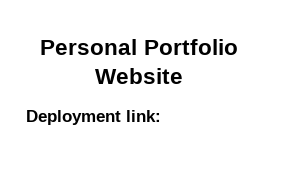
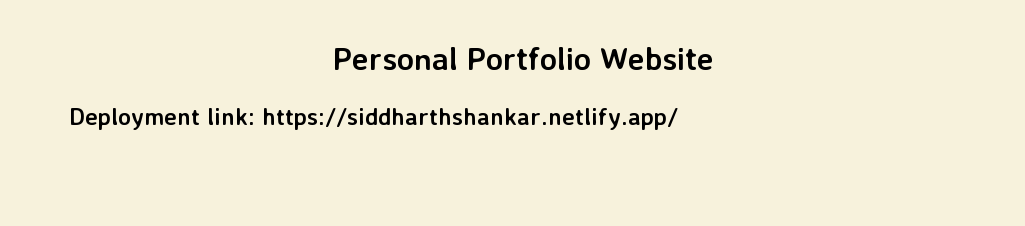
- Deployment link:
+ Deployment link: https://siddharthshankar.netlify.app/

